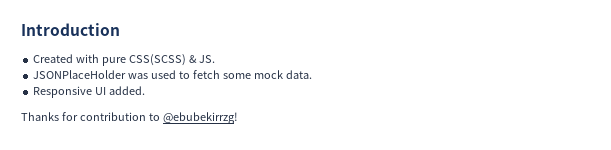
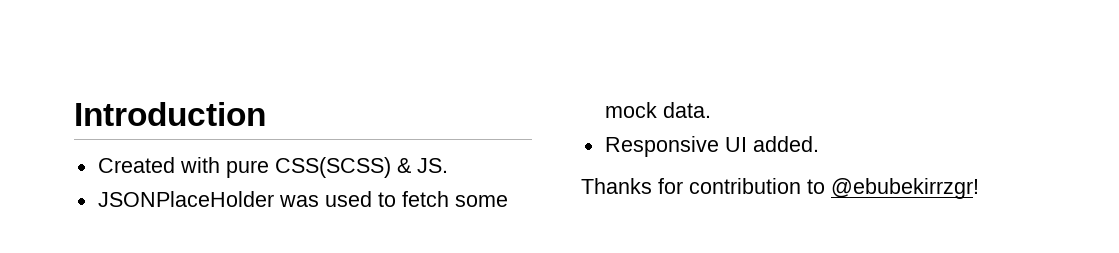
- Thanks for contribution to @ebubekirrzg!
+ Thanks for contribution to @ebubekirrzgr!

